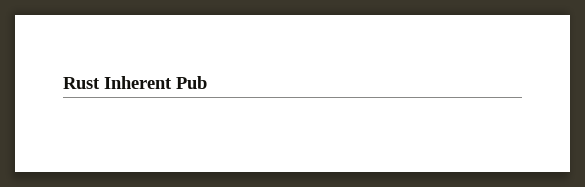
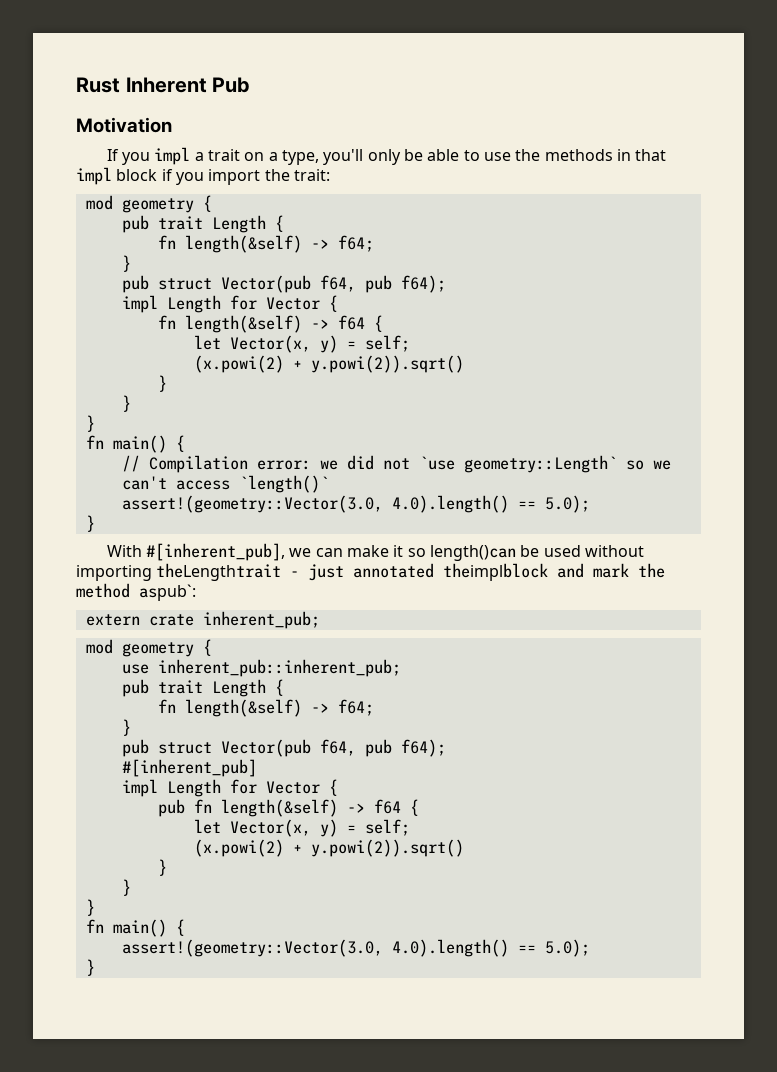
+ Motivation
+ If you impl a trait on a type, you'll only be able to use the methods in that impl block if you import the trait:
+ mod geometry {
+ pub trait Length {
+ fn length(&self) -> f64;
+ }
+ pub struct Vector(pub f64, pub f64);
+ impl Length for Vector {
+ fn length(&self) -> f64 {
+ let Vector(x, y) = self;
+ (x.powi(2) + y.powi(2)).sqrt()
+ }
+ }
+ }
+ fn main() {
+ // Compilation error: we did not `use geometry::Length` so we can't access `length()`
+ assert!(geometry::Vector(3.0, 4.0).length() == 5.0);
+ }
+ With #[inherent_pub], we can make it so length()can be used without importing theLengthtrait - just annotated theimplblock and mark the method aspub`:
+ extern crate inherent_pub;
+ mod geometry {
+ use inherent_pub::inherent_pub;
+ pub trait Length {
+ fn length(&self) -> f64;
+ }
+ pub struct Vector(pub f64, pub f64);
+ #[inherent_pub]
+ impl Length for Vector {
+ pub fn length(&self) -> f64 {
+ let Vector(x, y) = self;
+ (x.powi(2) + y.powi(2)).sqrt()
+ }
+ }
+ }
+ fn main() {
+ assert!(geometry::Vector(3.0, 4.0).length() == 5.0);
+ }

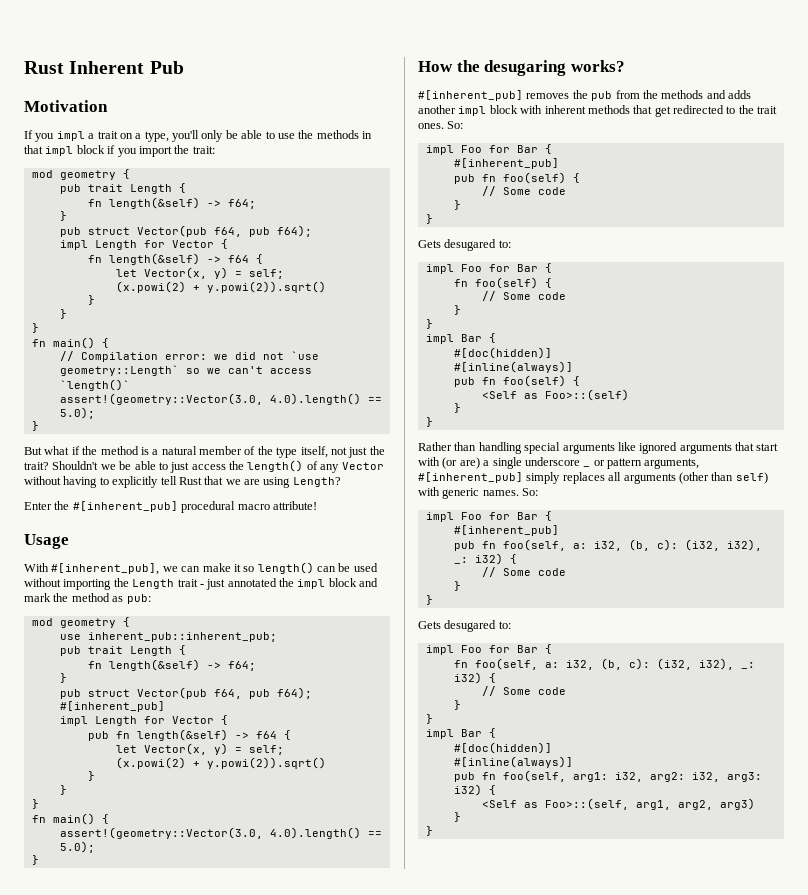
+ But what if the method is a natural member of the type itself, not just the trait? Shouldn't we be able to just access the length() of any Vector without having to explicitly tell Rust that we are using Length?
+ Enter the #[inherent_pub] procedural macro attribute!
+ Usage
- With #[inherent_pub], we can make it so length()can be used without importing theLengthtrait - just annotated theimplblock and mark the method aspub`:
- extern crate inherent_pub;
+ With #[inherent_pub], we can make it so length() can be used without importing the Length trait - just annotated the impl block and mark the method as pub:
+ How the desugaring works?
+ #[inherent_pub] removes the pub from the methods and adds another impl block with inherent methods that get redirected to the trait ones. So:
+ impl Foo for Bar {
+ #[inherent_pub]
+ pub fn foo(self) {
+ // Some code
+ }
+ }
+ Gets desugared to:
+ impl Foo for Bar {
+ fn foo(self) {
+ // Some code
+ }
+ }
+ impl Bar {
+ #[doc(hidden)]
+ #[inline(always)]
+ pub fn foo(self) {
+ <Self as Foo>::(self)
+ }
+ }
+ Rather than handling special arguments like ignored arguments that start with (or are) a single underscore _ or pattern arguments, #[inherent_pub] simply replaces all arguments (other than self) with generic names. So:
+ impl Foo for Bar {
+ #[inherent_pub]
+ pub fn foo(self, a: i32, (b, c): (i32, i32), _: i32) {
+ // Some code
+ }
+ }
+ Gets desugared to:
+ impl Foo for Bar {
+ fn foo(self, a: i32, (b, c): (i32, i32), _: i32) {
+ // Some code
+ }
+ }
+ impl Bar {
+ #[doc(hidden)]
+ #[inline(always)]
+ pub fn foo(self, arg1: i32, arg2: i32, arg3: i32) {
+ <Self as Foo>::(self, arg1, arg2, arg3)
+ }
+ }

